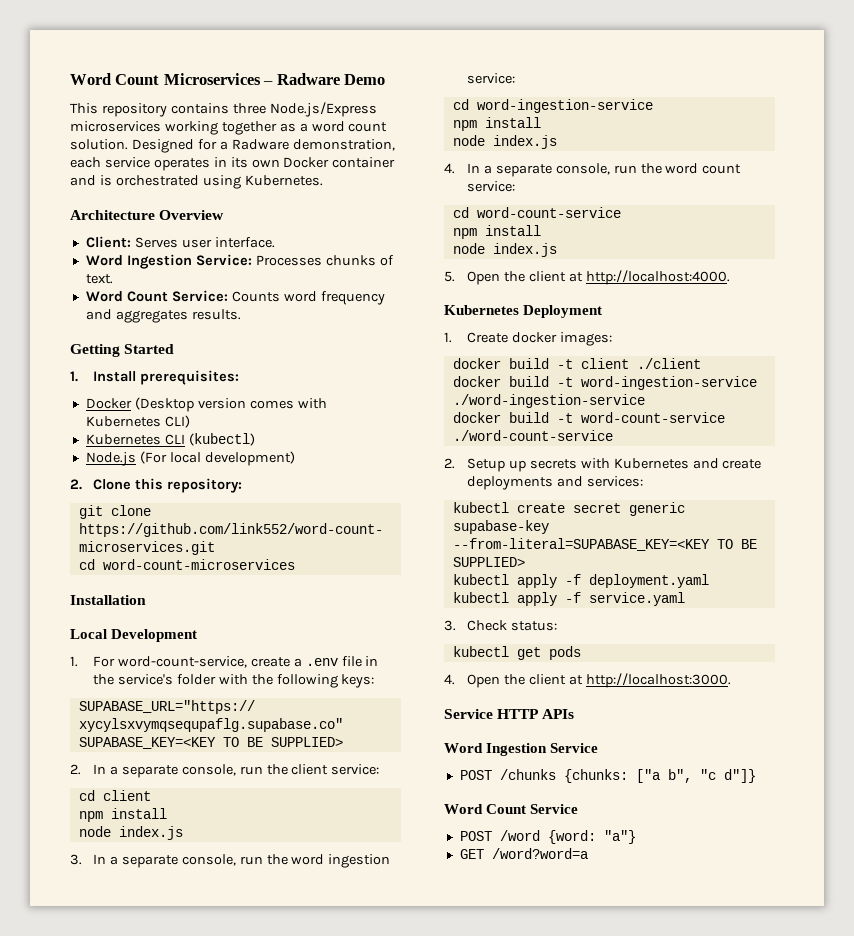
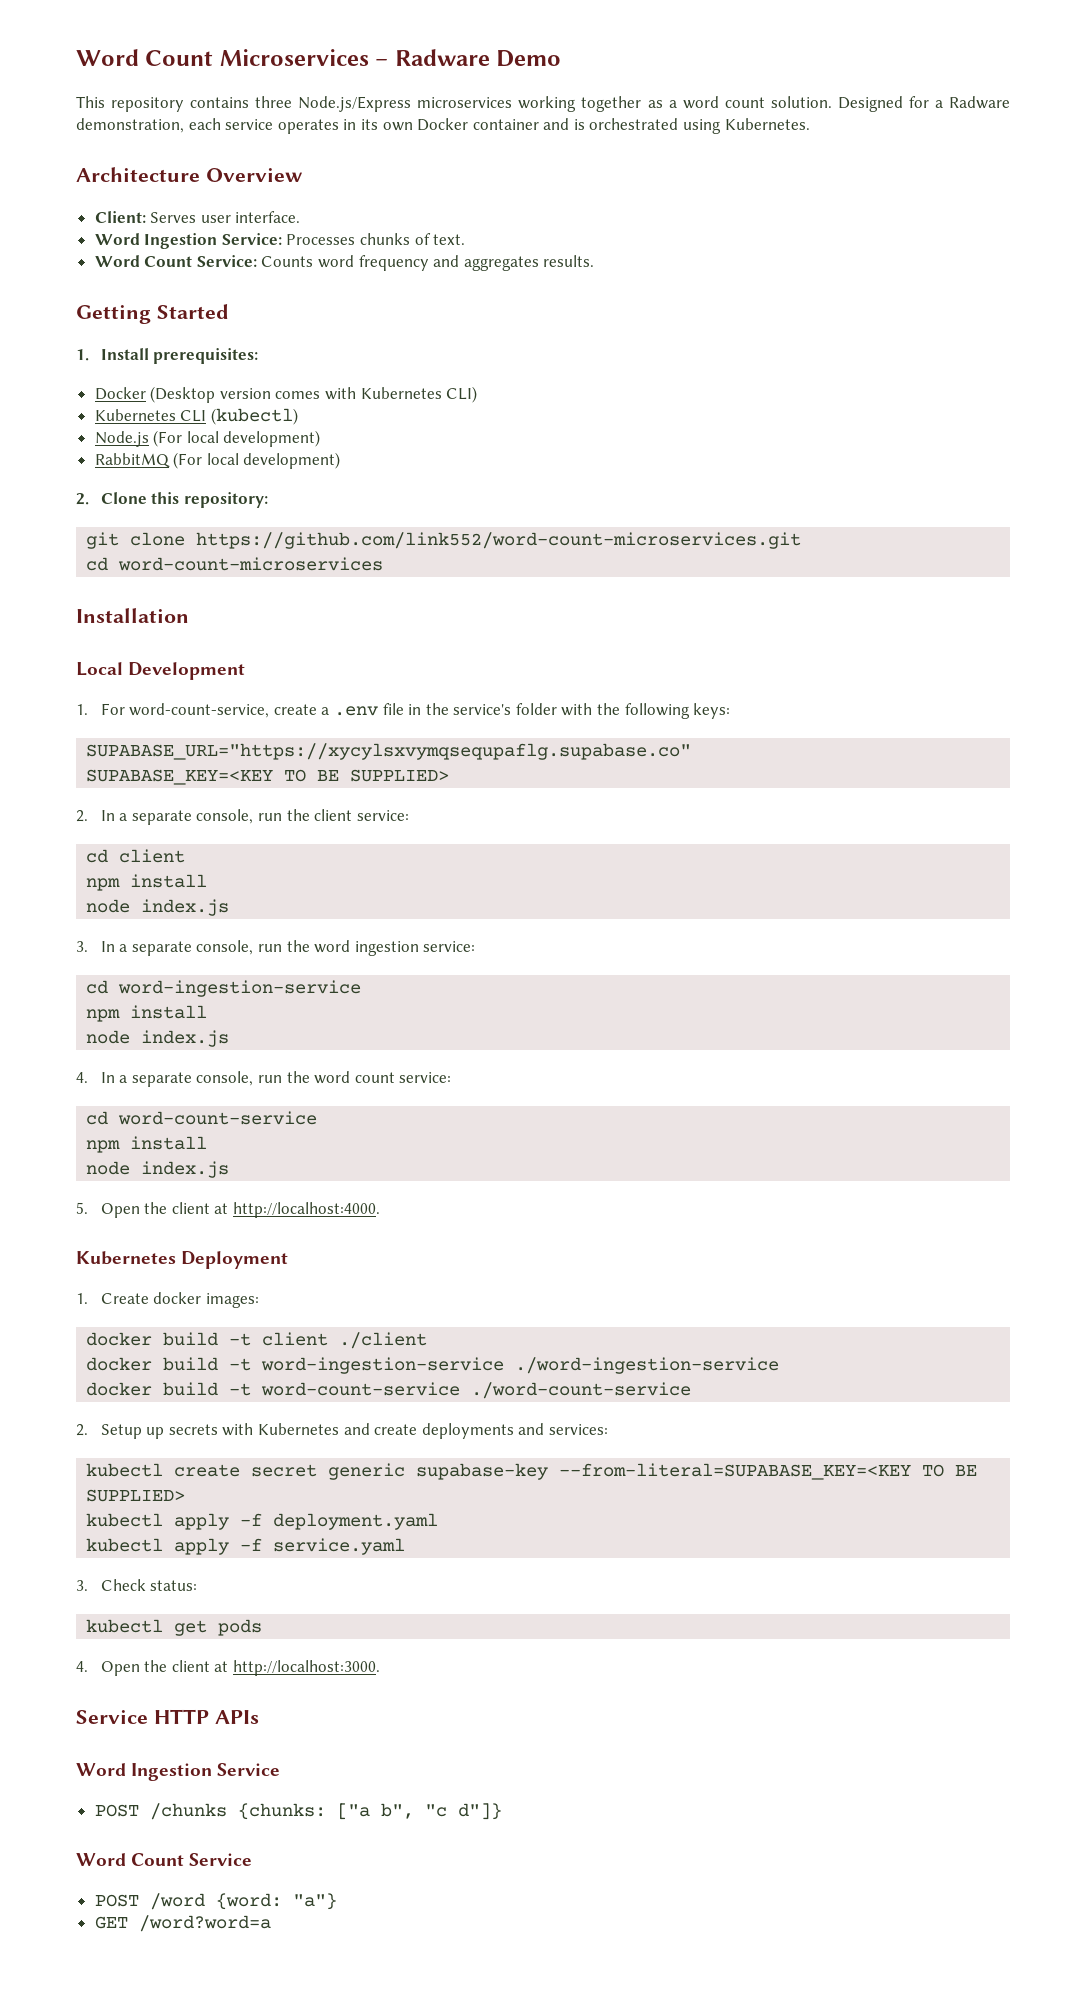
+ RabbitMQ (For local development)

